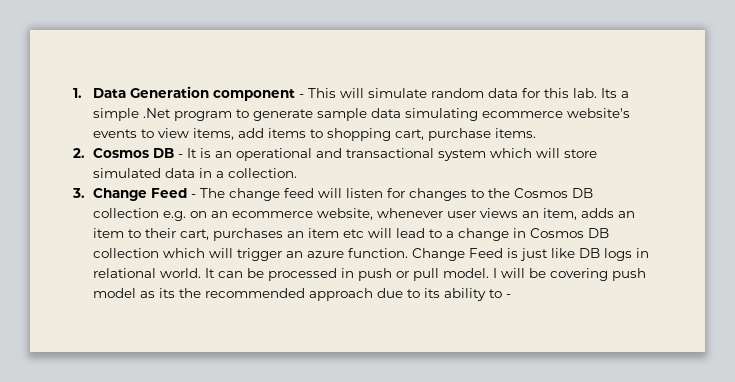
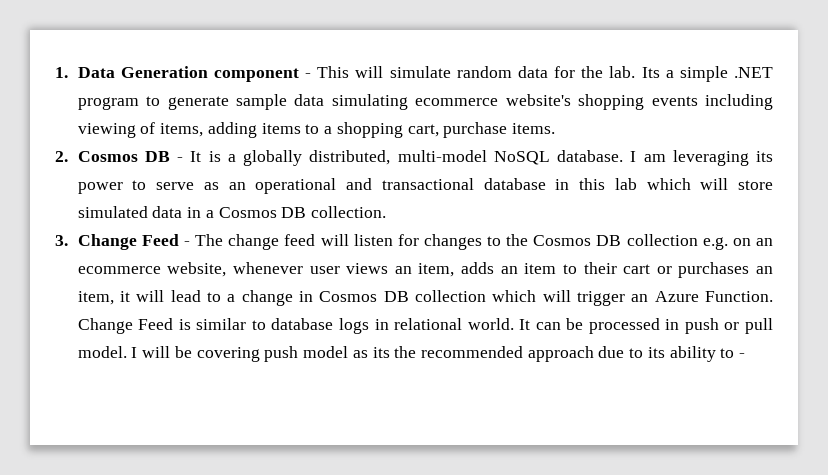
- 1. Data Generation component - This will simulate random data for this lab.
+ 1. Data Generation component - This will simulate random data for the lab.
- Its a simple .Net program to generate sample data simulating ecommerce website's events to view items, add items to shopping cart, purchase items.
+ Its a simple .NET program to generate sample data simulating ecommerce website's shopping events including viewing of items, adding items to a shopping cart, purchase items.
- 2. Cosmos DB - It is an operational and transactional system which will store simulated data in a collection.
+ 2. Cosmos DB - It is a globally distributed, multi-model NoSQL database. I am leveraging its power to serve as an operational and transactional database in this lab which will store simulated data in a Cosmos DB collection.
- 3. Change Feed - The change feed will listen for changes to the Cosmos DB collection e.g. on an ecommerce website, whenever user views an item, adds an item to their cart, purchases an item etc will lead to a change in Cosmos DB collection which will trigger an azure function.
+ 3. Change Feed - The change feed will listen for changes to the Cosmos DB collection e.g. on an ecommerce website, whenever user views an item, adds an item to their cart or purchases an item, it will lead to a change in Cosmos DB collection which will trigger an Azure Function.
- Change Feed is just like DB logs in relational world.
+ Change Feed is similar to database logs in relational world.

